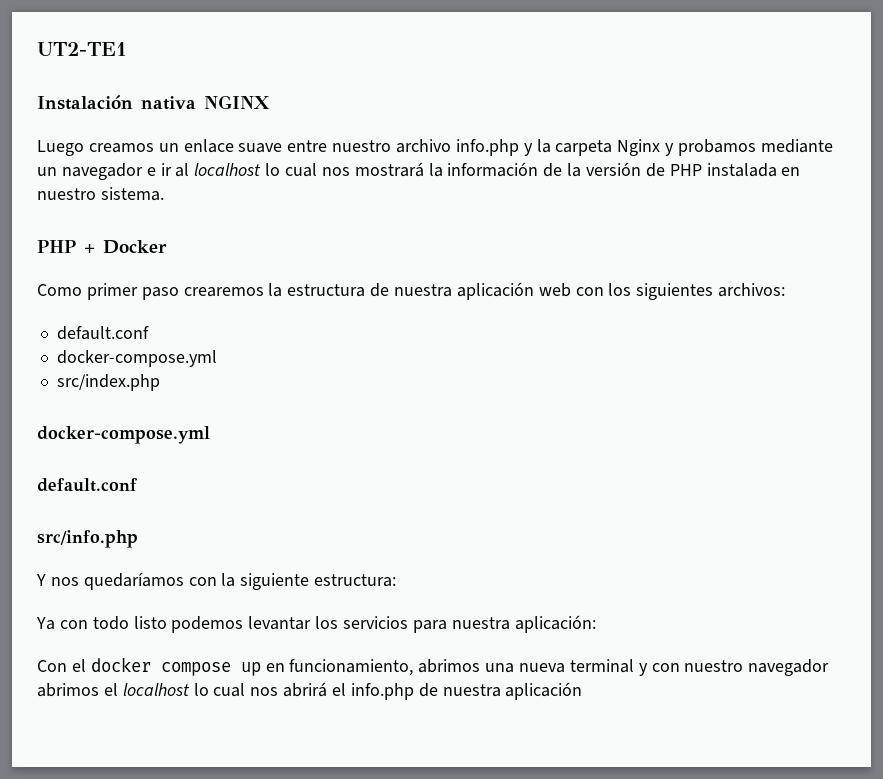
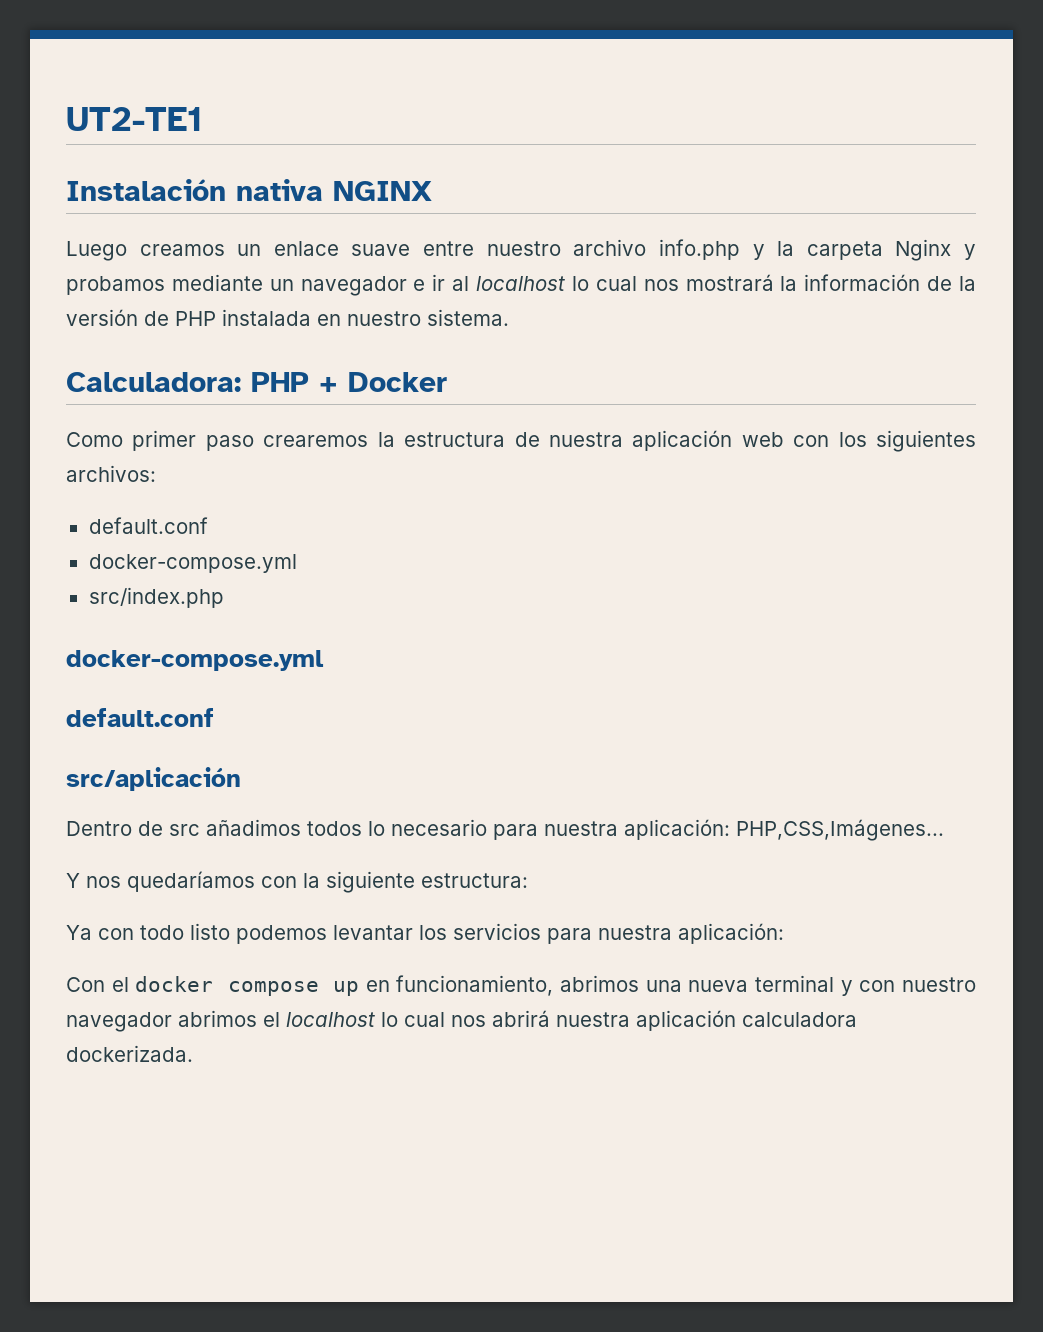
- PHP + Docker
+ Calculadora: PHP + Docker
- src/info.php
+ src/aplicación
+ Dentro de src añadimos todos lo necesario para nuestra aplicación: PHP,CSS,Imágenes...
- Con el docker compose up en funcionamiento, abrimos una nueva terminal y con nuestro navegador abrimos el localhost lo cual nos abrirá el info.php de nuestra aplicación
+ Con el docker compose up en funcionamiento, abrimos una nueva terminal y con nuestro navegador abrimos el localhost lo cual nos abrirá nuestra aplicación calculadora dockerizada.

